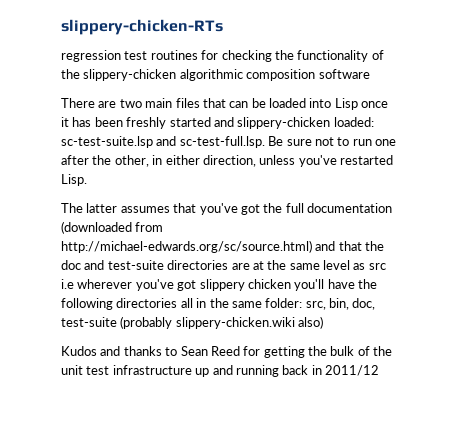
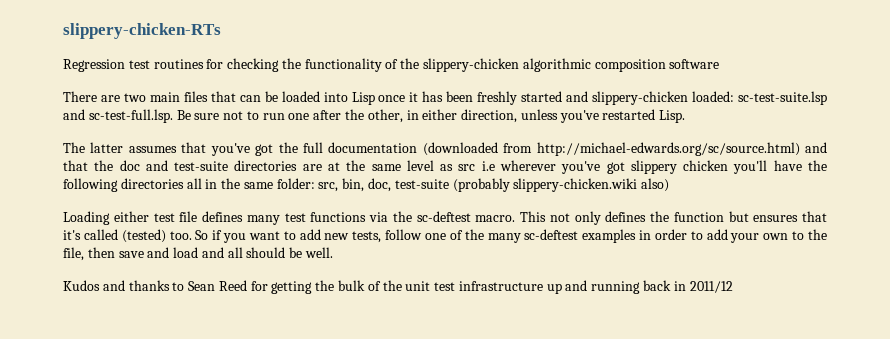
- regression test routines for checking the functionality of the slippery-chicken algorithmic composition software
+ Regression test routines for checking the functionality of the slippery-chicken algorithmic composition software
+ Loading either test file defines many test functions via the sc-deftest macro. This not only defines the function but ensures that it's called (tested) too. So if you want to add new tests, follow one of the many sc-deftest examples in order to add your own to the file, then save and load and all should be well.

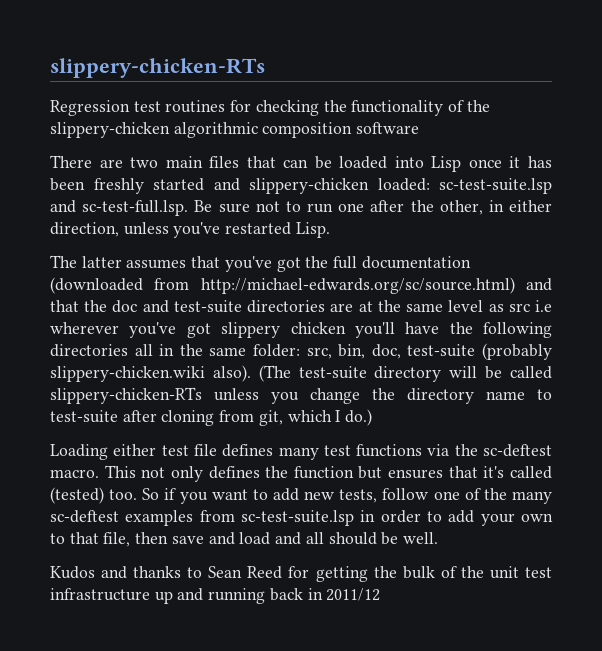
- The latter assumes that you've got the full documentation (downloaded from http://michael-edwards.org/sc/source.html) and that the doc and test-suite directories are at the same level as src i.e wherever you've got slippery chicken you'll have the following directories all in the same folder: src, bin, doc, test-suite (probably slippery-chicken.wiki also)
+ The latter assumes that you've got the full documentation (downloaded from http://michael-edwards.org/sc/source.html) and that the doc and test-suite directories are at the same level as src i.e wherever you've got slippery chicken you'll have the following directories all in the same folder: src, bin, doc, test-suite (probably slippery-chicken.wiki also). (The test-suite directory will be called slippery-chicken-RTs unless you change the directory name to test-suite after cloning from git, which I do.)
- So if you want to add new tests, follow one of the many sc-deftest examples in order to add your own to the file, then save and load and all should be well.
+ So if you want to add new tests, follow one of the many sc-deftest examples from sc-test-suite.lsp in order to add your own to that file, then save and load and all should be well.

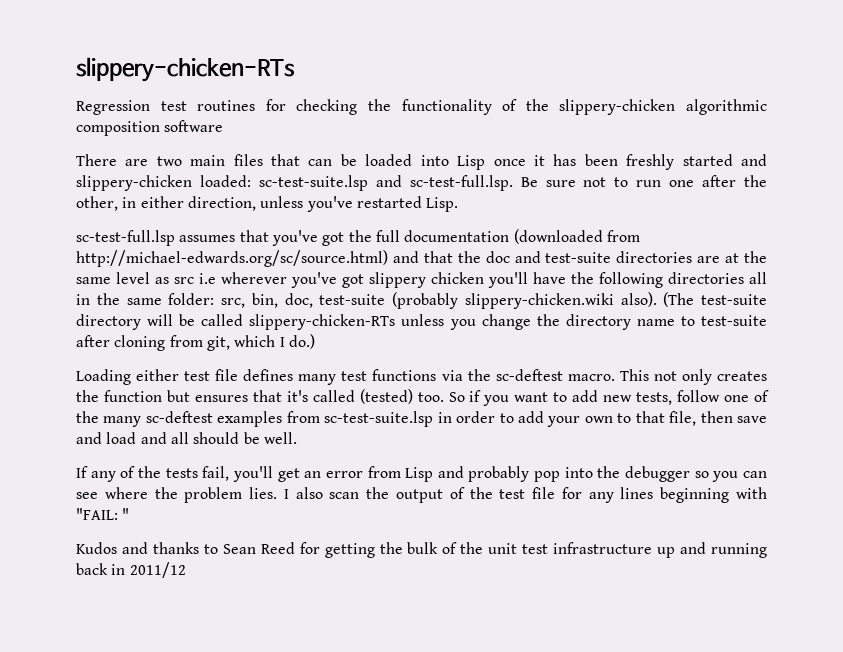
- The latter assumes that you've got the full documentation (downloaded from http://michael-edwards.org/sc/source.html) and that the doc and test-suite directories are at the same level as src i.e wherever you've got slippery chicken you'll have the following directories all in the same folder: src, bin, doc, test-suite (probably slippery-chicken.wiki also).
+ sc-test-full.lsp assumes that you've got the full documentation (downloaded from http://michael-edwards.org/sc/source.html) and that the doc and test-suite directories are at the same level as src i.e wherever you've got slippery chicken you'll have the following directories all in the same folder: src, bin, doc, test-suite (probably slippery-chicken.wiki also).
- This not only defines the function but ensures that it's called (tested) too.
+ This not only creates the function but ensures that it's called (tested) too.
+ If any of the tests fail, you'll get an error from Lisp and probably pop into the debugger so you can see where the problem lies. I also scan the output of the test file for any lines beginning with "FAIL: "

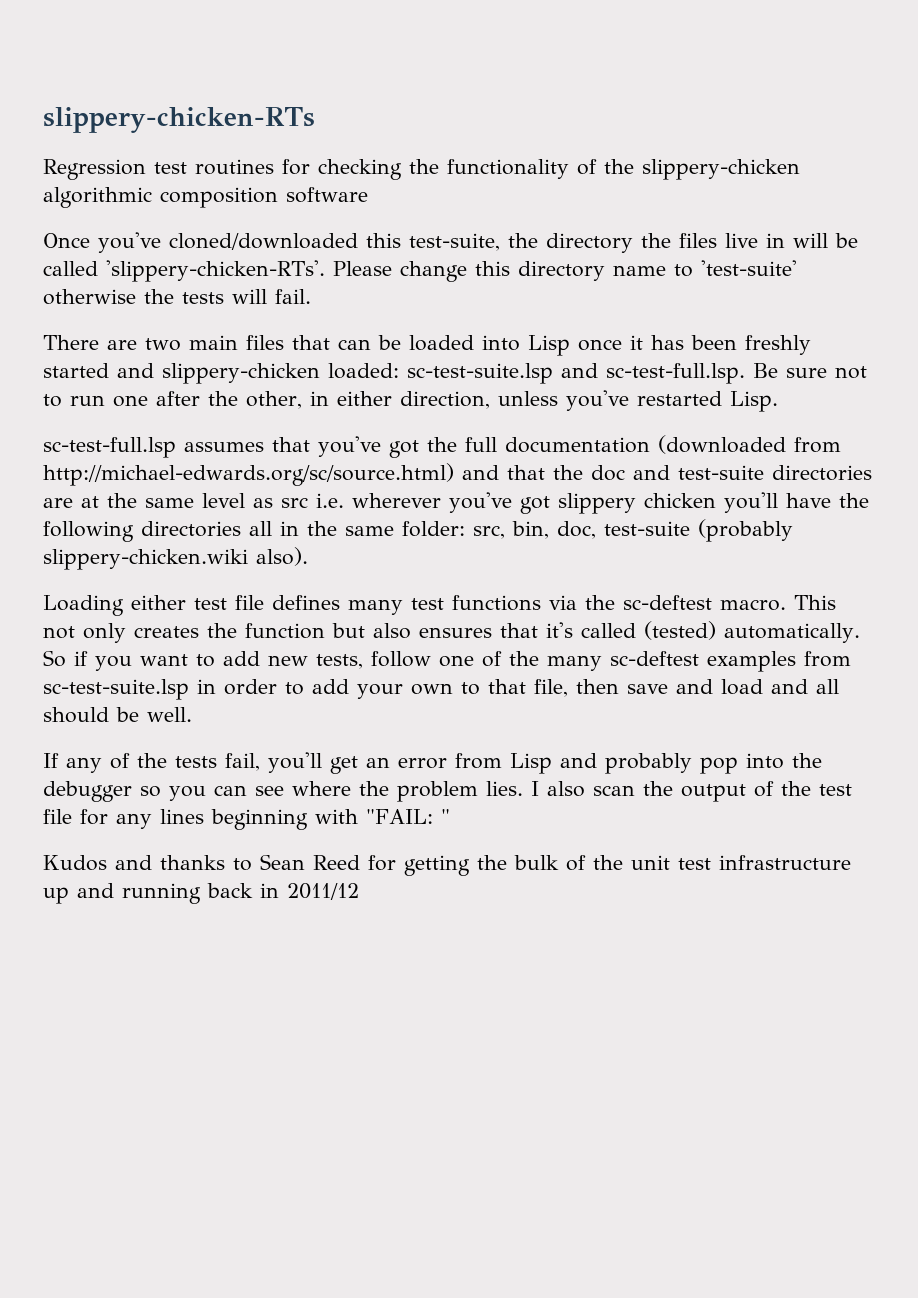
+ Once you've cloned/downloaded this test-suite, the directory the files live in will be called 'slippery-chicken-RTs'. Please change this directory name to 'test-suite' otherwise the tests will fail.
- sc-test-full.lsp assumes that you've got the full documentation (downloaded from http://michael-edwards.org/sc/source.html) and that the doc and test-suite directories are at the same level as src i.e wherever you've got slippery chicken you'll have the following directories all in the same folder: src, bin, doc, test-suite (probably slippery-chicken.wiki also). (The test-suite directory will be called slippery-chicken-RTs unless you change the directory name to test-suite after cloning from git, which I do.)
+ sc-test-full.lsp assumes that you've got the full documentation (downloaded from http://michael-edwards.org/sc/source.html) and that the doc and test-suite directories are at the same level as src i.e. wherever you've got slippery chicken you'll have the following directories all in the same folder: src, bin, doc, test-suite (probably slippery-chicken.wiki also).
- This not only creates the function but ensures that it's called (tested) too.
+ This not only creates the function but also ensures that it's called (tested) automatically.

